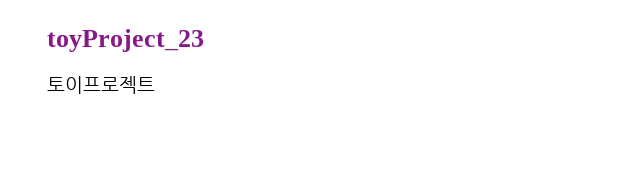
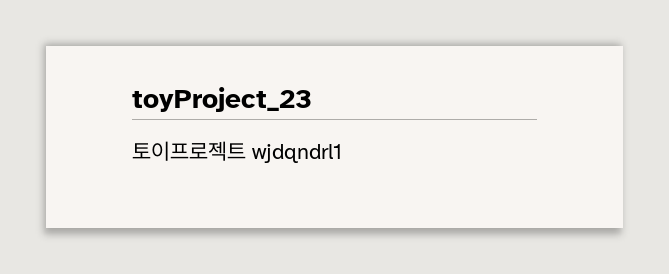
- 토이프로젝트
+ 토이프로젝트 wjdqndrl1

